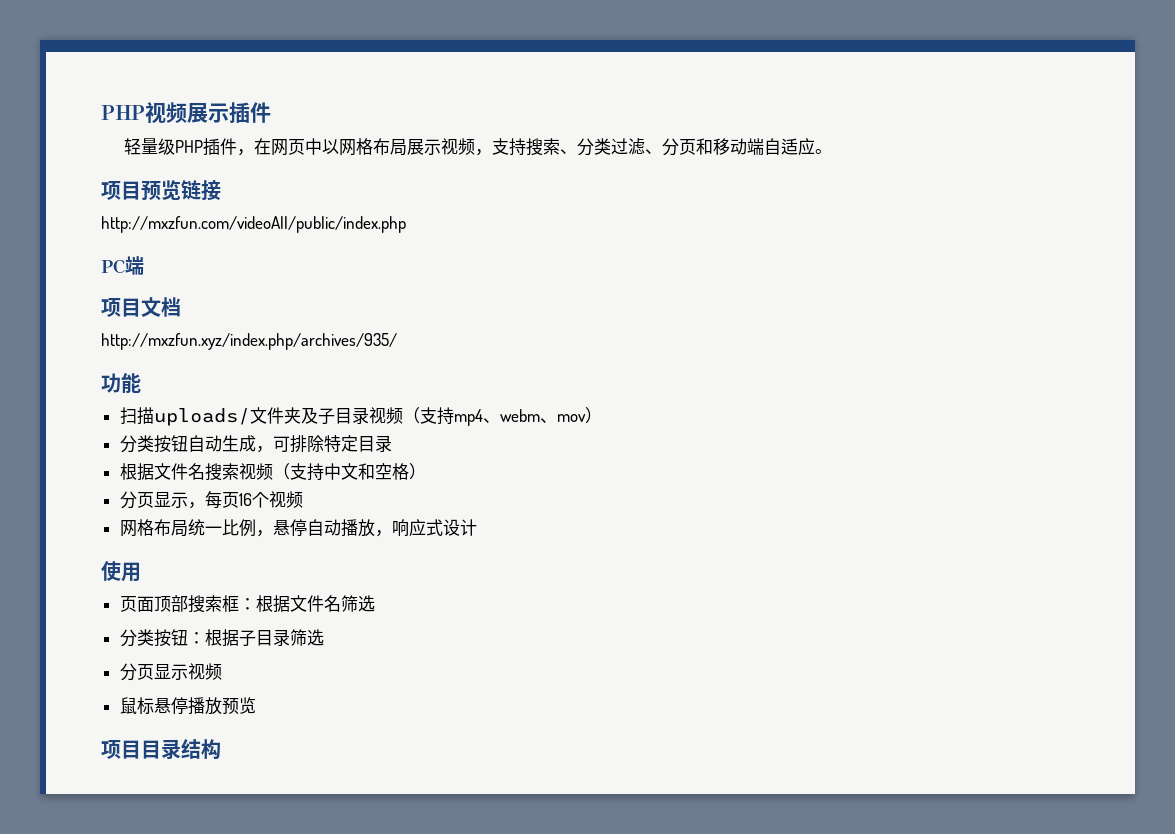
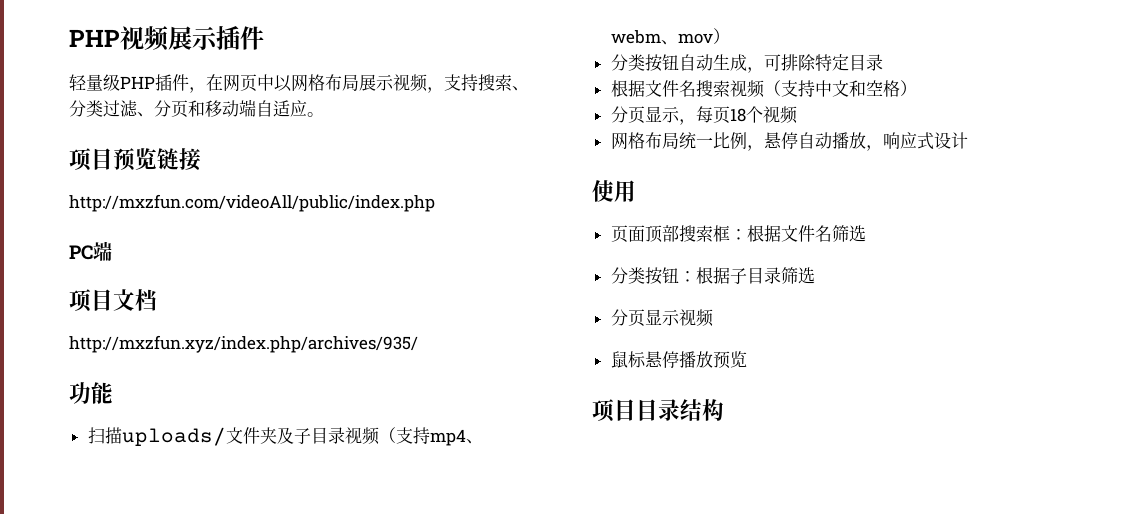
- 分页显示，每页16个视频
+ 分页显示，每页18个视频

